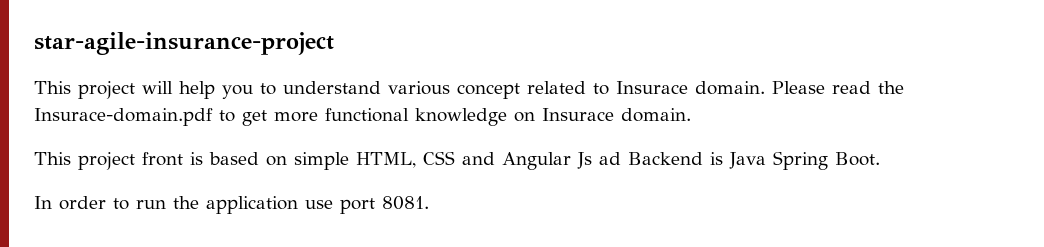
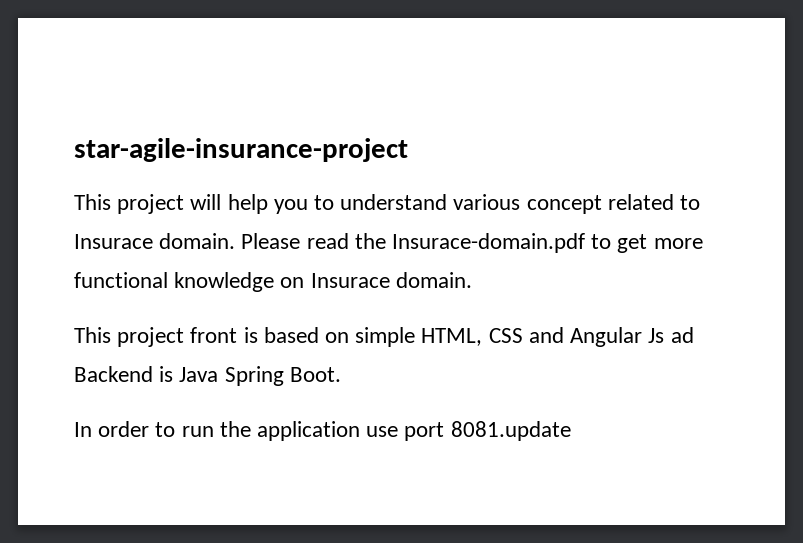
- In order to run the application use port 8081.
+ In order to run the application use port 8081.update

